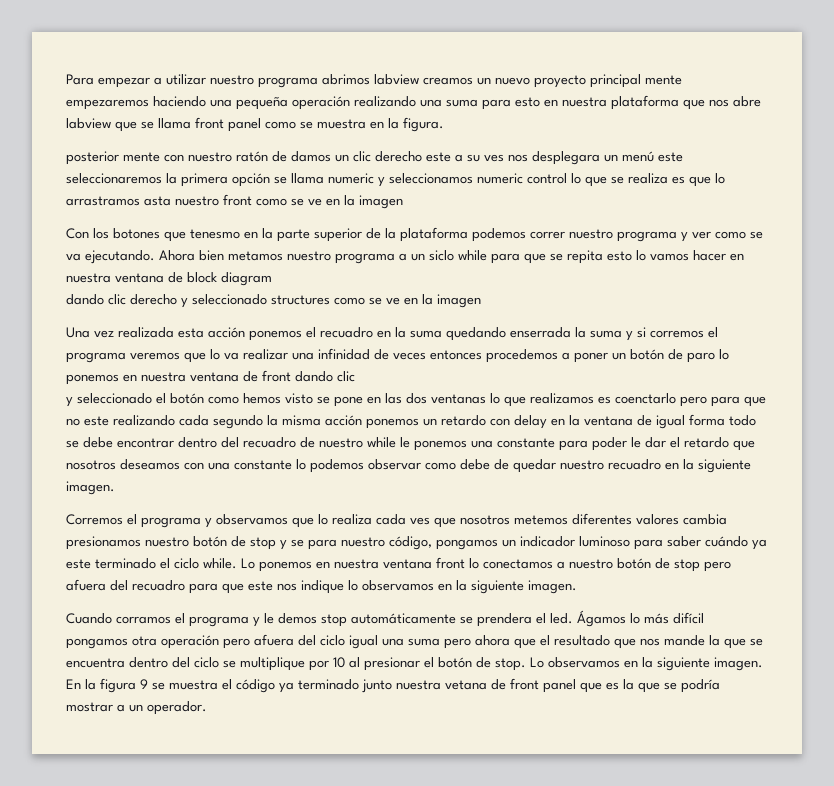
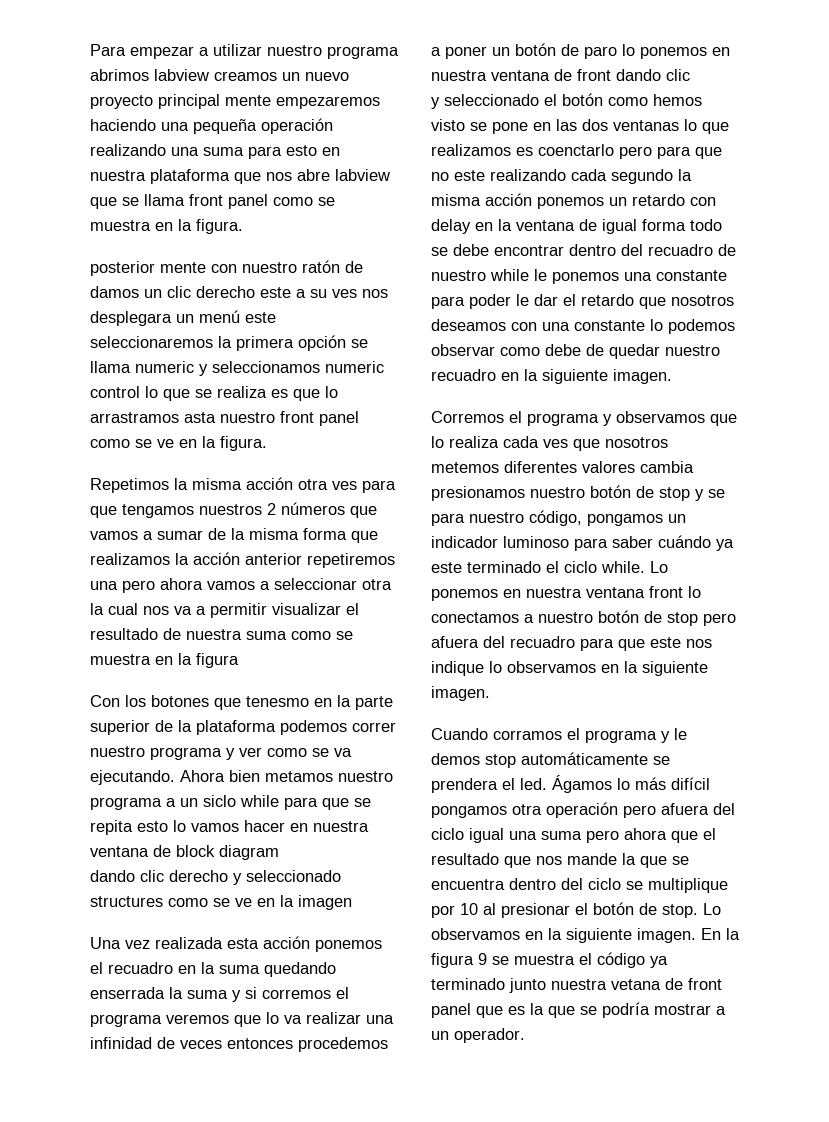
- posterior mente con nuestro ratón de damos un clic derecho este a su ves nos desplegara un menú este seleccionaremos la primera opción se llama numeric y seleccionamos numeric control lo que se realiza es que lo arrastramos asta nuestro front como se ve en la imagen
+ posterior mente con nuestro ratón de damos un clic derecho este a su ves nos desplegara un menú este seleccionaremos la primera opción se llama numeric y seleccionamos numeric control lo que se realiza es que lo arrastramos asta nuestro front panel como se ve en la figura.
+ Repetimos la misma acción otra ves para que tengamos nuestros 2 números que vamos a sumar de la misma forma que realizamos la acción anterior repetiremos una pero ahora vamos a seleccionar otra la cual nos va a permitir visualizar el resultado de nuestra suma como se muestra en la figura

